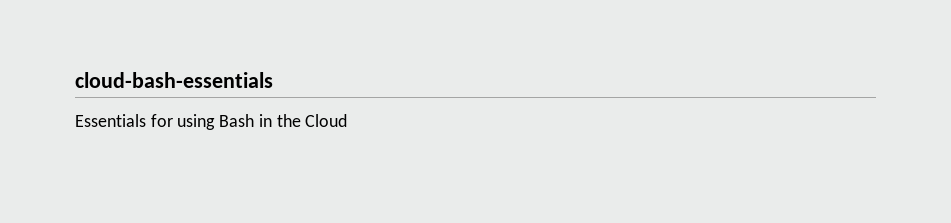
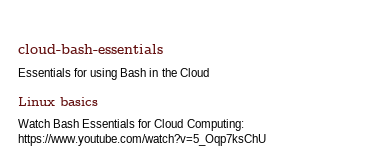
+ Linux basics
+ Watch Bash Essentials for Cloud Computing: https://www.youtube.com/watch?v=5_Oqp7ksChU

